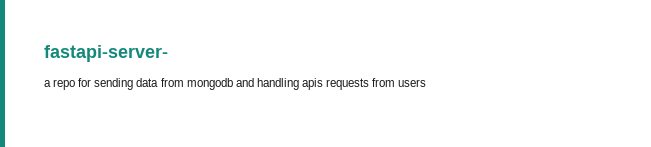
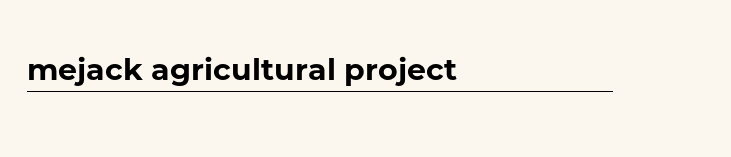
- fastapi-server-
- a repo for sending data from mongodb and handling apis requests from users
+ mejack agricultural project

